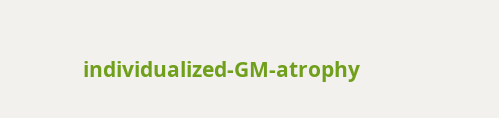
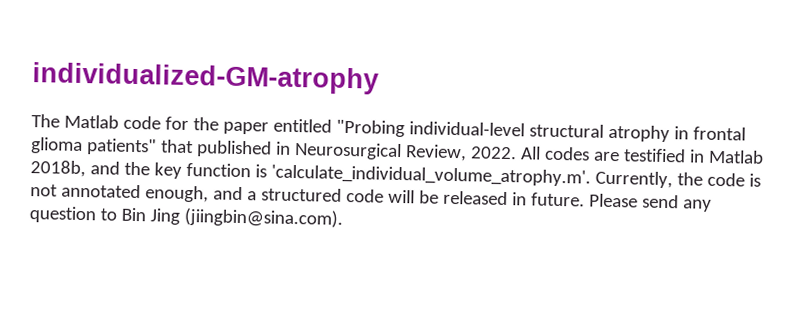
+ The Matlab code for the paper entitled "Probing individual-level structural atrophy in frontal glioma patients" that published in Neurosurgical Review, 2022. All codes are testified in Matlab 2018b, and the key function is 'calculate_individual_volume_atrophy.m'. Currently, the code is not annotated enough, and a structured code will be released in future. Please send any question to Bin Jing (jiingbin@sina.com).

